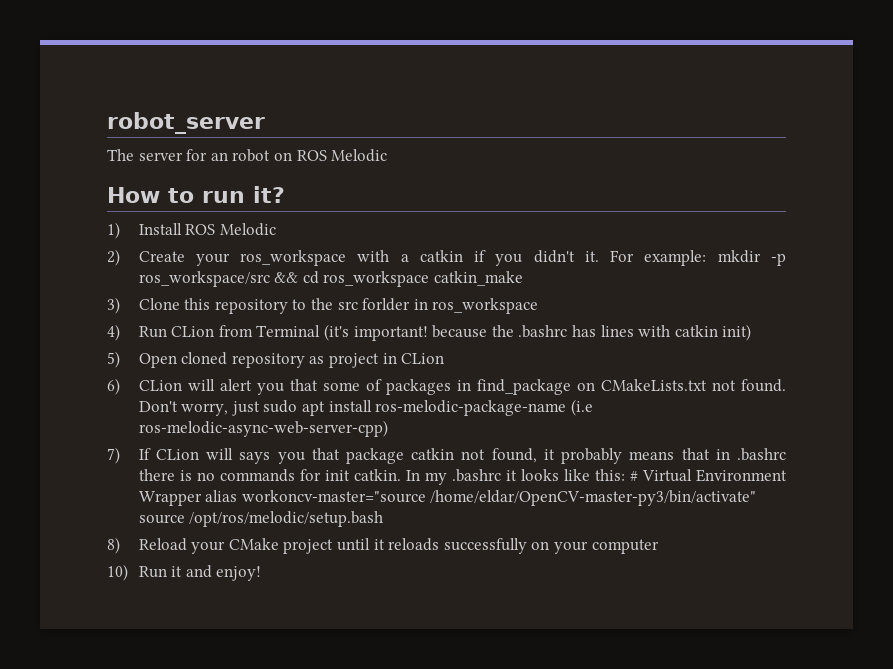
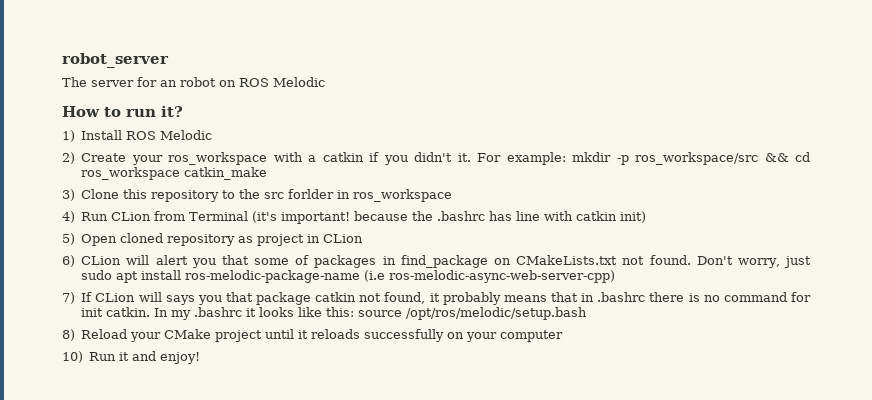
- 4) Run CLion from Terminal (it's important! because the .bashrc has lines with catkin init)
+ 4) Run CLion from Terminal (it's important! because the .bashrc has line with catkin init)
- 7) If CLion will says you that package catkin not found, it probably means that in .bashrc there is no commands for init catkin.
+ 7) If CLion will says you that package catkin not found, it probably means that in .bashrc there is no command for init catkin.
- In my .bashrc it looks like this: # Virtual Environment Wrapper alias workoncv-master="source /home/eldar/OpenCV-master-py3/bin/activate" source /opt/ros/melodic/setup.bash
+ In my .bashrc it looks like this: source /opt/ros/melodic/setup.bash

